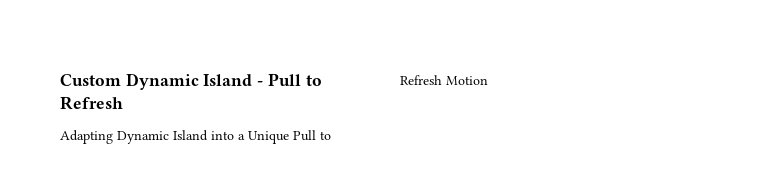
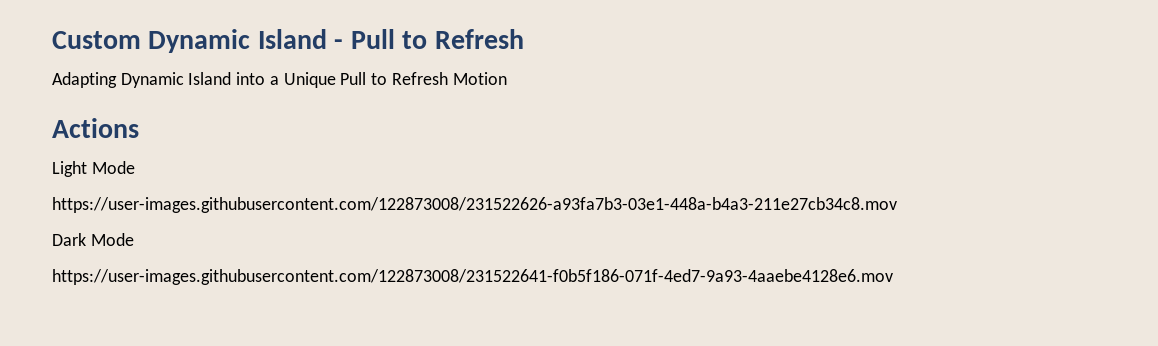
+ Actions
+ Light Mode
+ https://user-images.githubusercontent.com/122873008/231522626-a93fa7b3-03e1-448a-b4a3-211e27cb34c8.mov
+ Dark Mode
+ https://user-images.githubusercontent.com/122873008/231522641-f0b5f186-071f-4ed7-9a93-4aaebe4128e6.mov

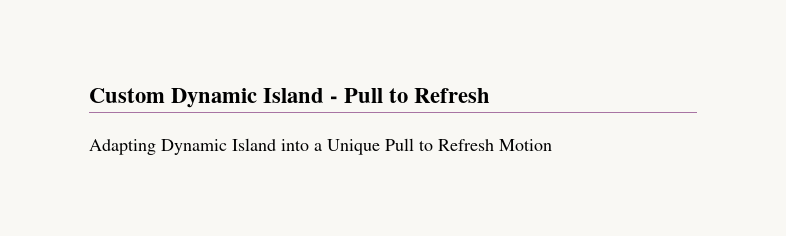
- Actions
- Light Mode
- https://user-images.githubusercontent.com/122873008/231522626-a93fa7b3-03e1-448a-b4a3-211e27cb34c8.mov
- Dark Mode
- https://user-images.githubusercontent.com/122873008/231522641-f0b5f186-071f-4ed7-9a93-4aaebe4128e6.mov

